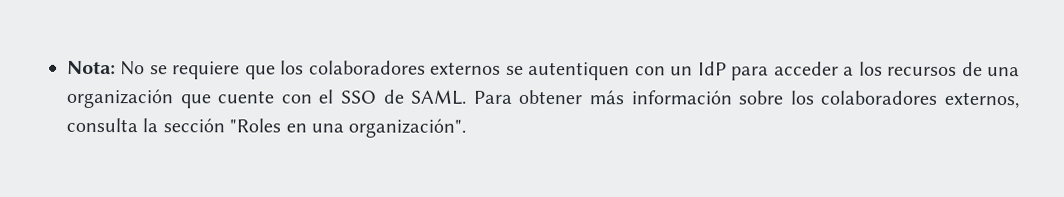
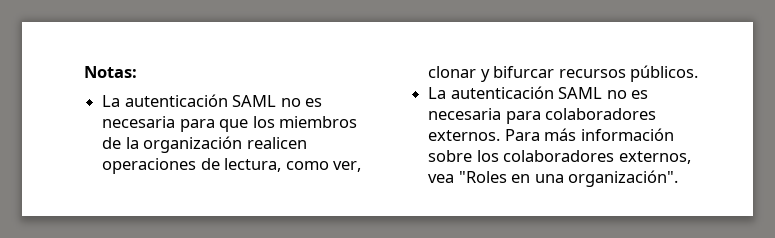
- Nota: No se requiere que los colaboradores externos se autentiquen con un IdP para acceder a los recursos de una organización que cuente con el SSO de SAML. Para obtener más información sobre los colaboradores externos, consulta la sección "Roles en una organización".
+ Notas:
+ La autenticación SAML no es necesaria para que los miembros de la organización realicen operaciones de lectura, como ver, clonar y bifurcar recursos públicos.
+ La autenticación SAML no es necesaria para colaboradores externos. Para más información sobre los colaboradores externos, vea "Roles en una organización".

